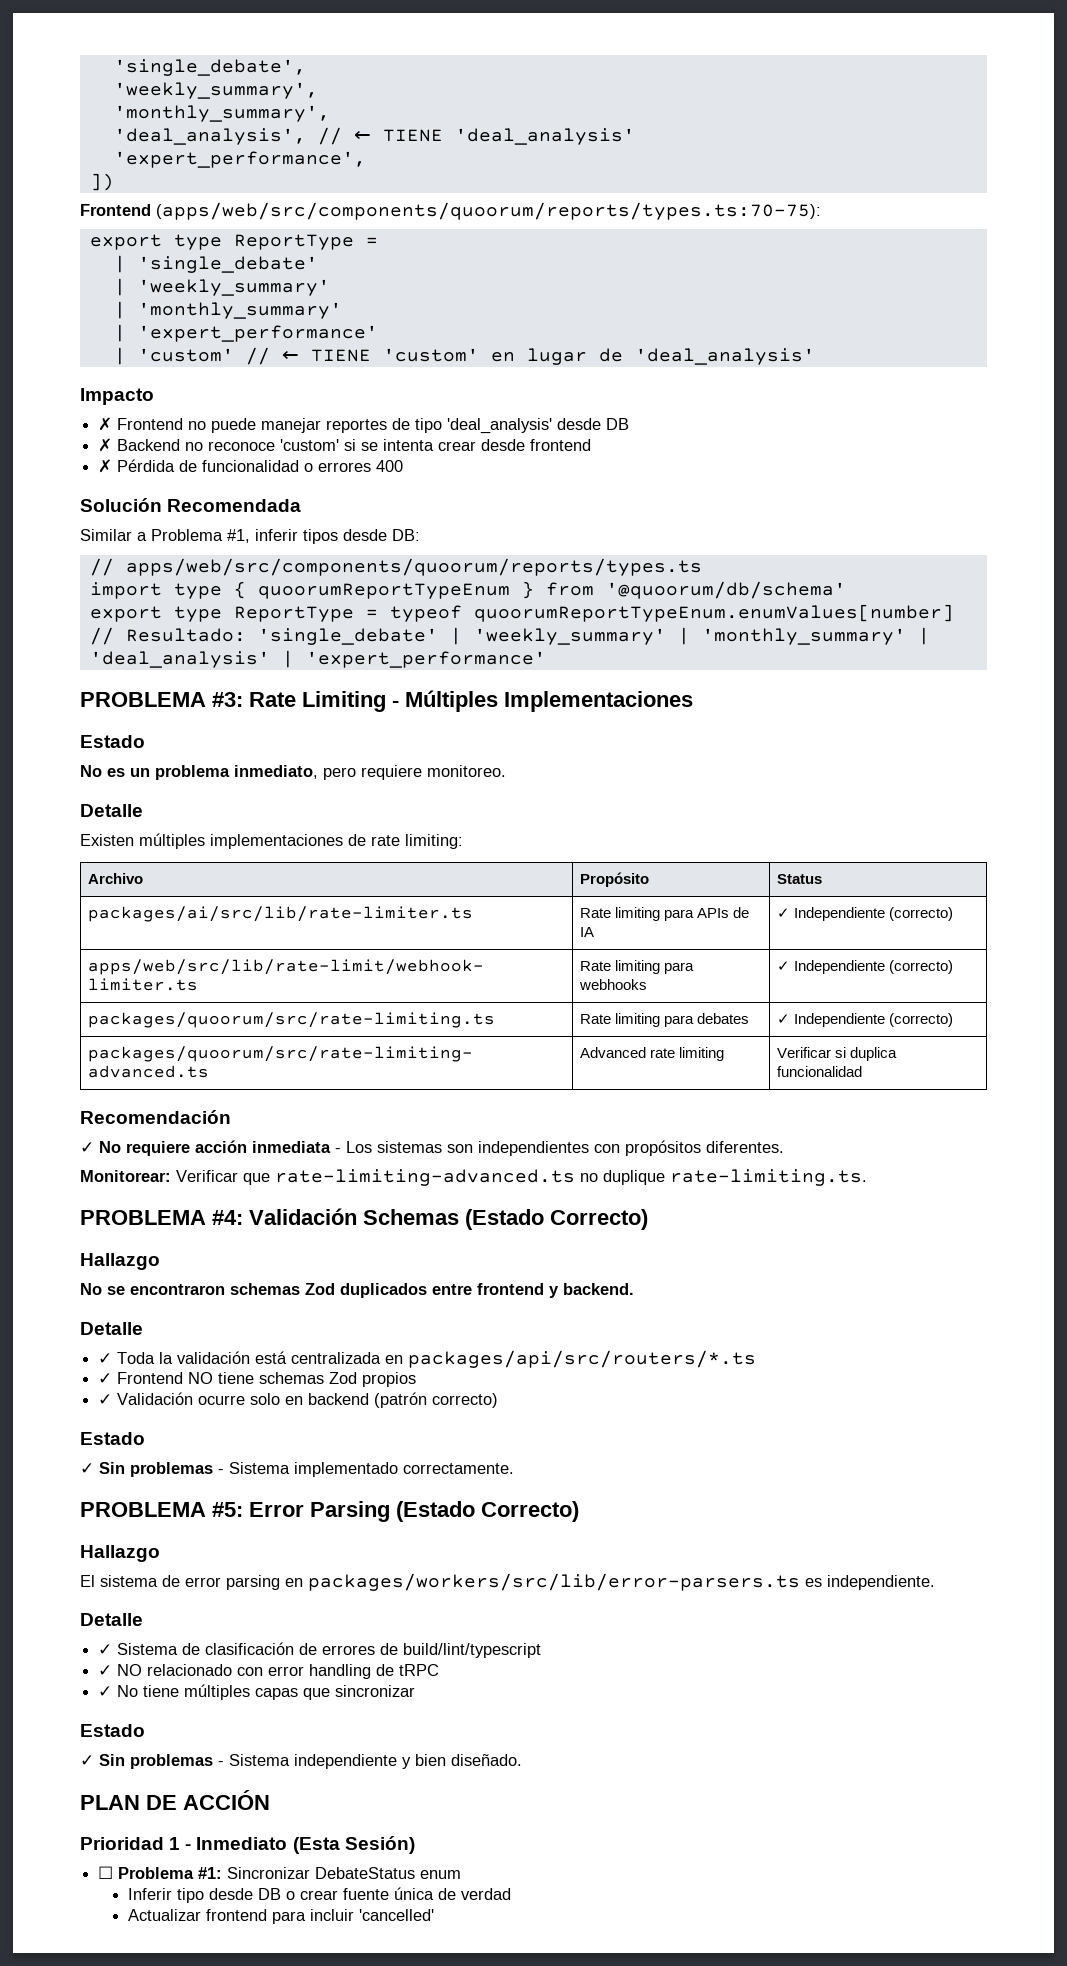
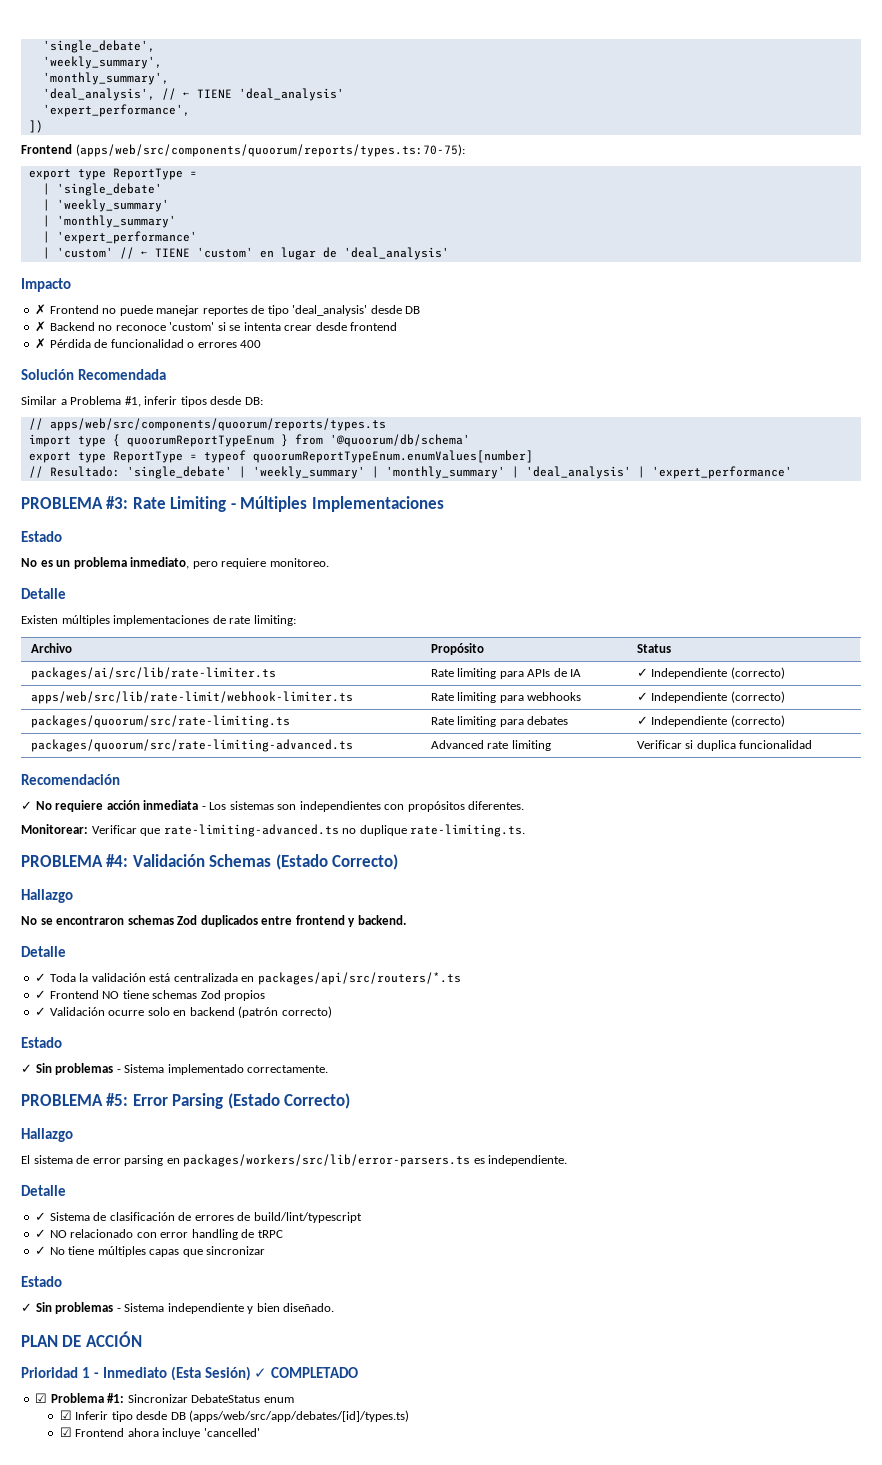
- Prioridad 1 - Inmediato (Esta Sesión)
- ☐ Problema #1: Sincronizar DebateStatus enum
+ Prioridad 1 - Inmediato (Esta Sesión) ✓ COMPLETADO
+ ☑ Problema #1: Sincronizar DebateStatus enum
- Inferir tipo desde DB o crear fuente única de verdad
- Actualizar frontend para incluir 'cancelled'
+ ☑ Inferir tipo desde DB (apps/web/src/app/debates/[id]/types.ts)
+ ☑ Frontend ahora incluye 'cancelled'

